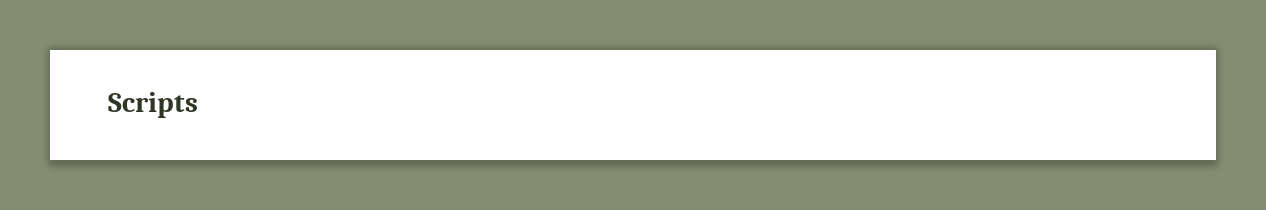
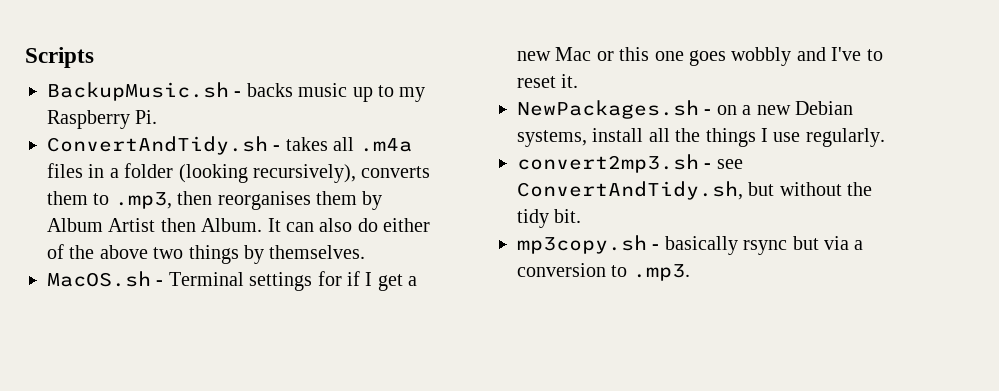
+ BackupMusic.sh - backs music up to my Raspberry Pi.
+ ConvertAndTidy.sh - takes all .m4a files in a folder (looking recursively), converts them to .mp3, then reorganises them by Album Artist then Album. It can also do either of the above two things by themselves.
+ MacOS.sh - Terminal settings for if I get a new Mac or this one goes wobbly and I've to reset it.
+ NewPackages.sh - on a new Debian systems, install all the things I use regularly.
+ convert2mp3.sh - see ConvertAndTidy.sh, but without the tidy bit.
+ mp3copy.sh - basically rsync but via a conversion to .mp3.

